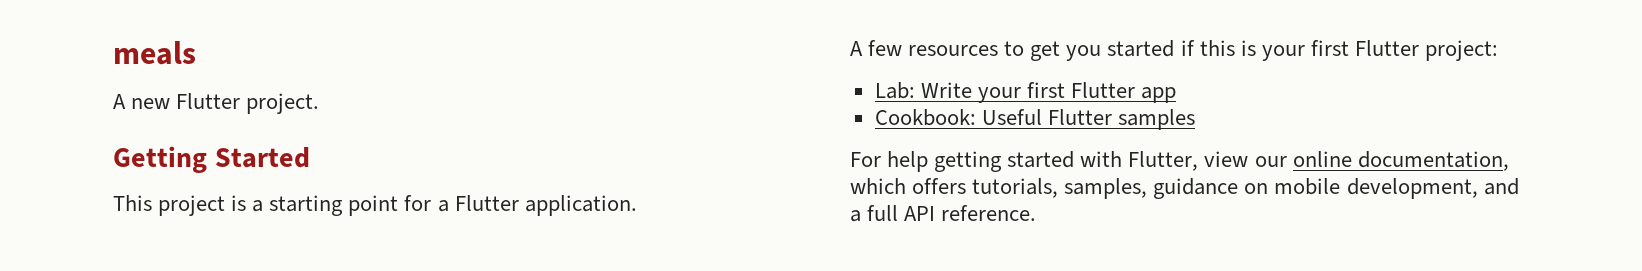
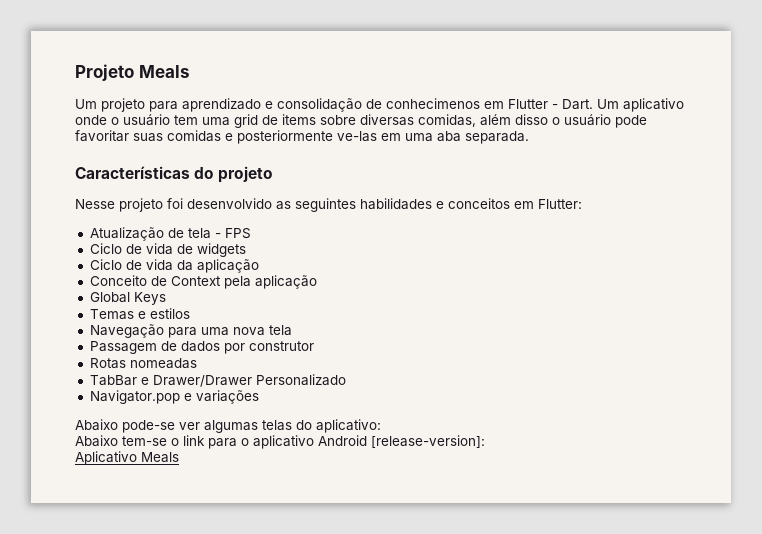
- meals
- A new Flutter project.
- Getting Started
- This project is a starting point for a Flutter application.
- A few resources to get you started if this is your first Flutter project:
- Lab: Write your first Flutter app
- Cookbook: Useful Flutter samples
- For help getting started with Flutter, view our online documentation, which offers tutorials, samples, guidance on mobile development, and a full API reference.
+ Projeto Meals
+ Um projeto para aprendizado e consolidação de conhecimenos em Flutter - Dart. Um aplicativo onde o usuário tem uma grid de items sobre diversas comidas, além disso o usuário pode favoritar suas comidas e posteriormente ve-las em uma aba separada.
+ Características do projeto
+ Nesse projeto foi desenvolvido as seguintes habilidades e conceitos em Flutter:
+ Atualização de tela - FPS
+ Ciclo de vida de widgets
+ Ciclo de vida da aplicação
+ Conceito de Context pela aplicação
+ Global Keys
+ Temas e estilos
+ Navegação para uma nova tela
+ Passagem de dados por construtor
+ Rotas nomeadas
+ TabBar e Drawer/Drawer Personalizado
+ Navigator.pop e variações
+ Abaixo pode-se ver algumas telas do aplicativo:
+ Abaixo tem-se o link para o aplicativo Android [release-version]:
+ Aplicativo Meals

